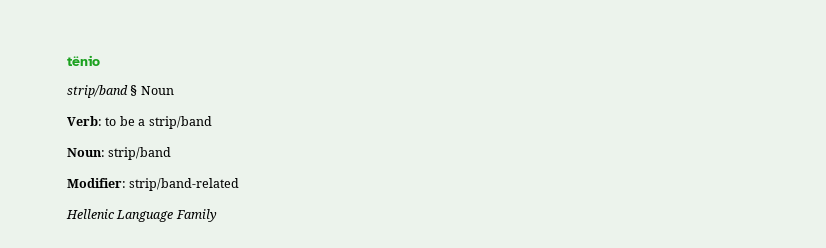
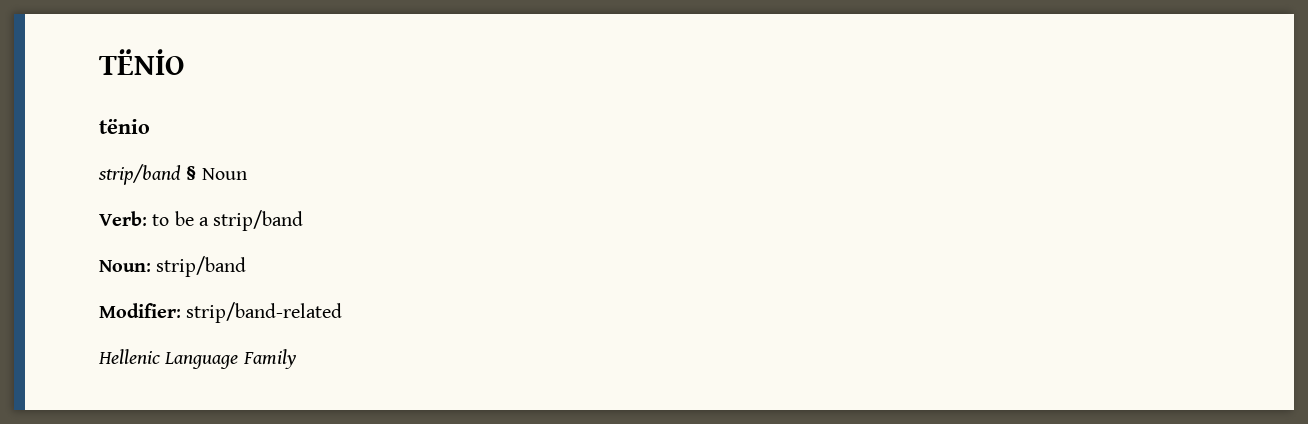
+ TËNİO

